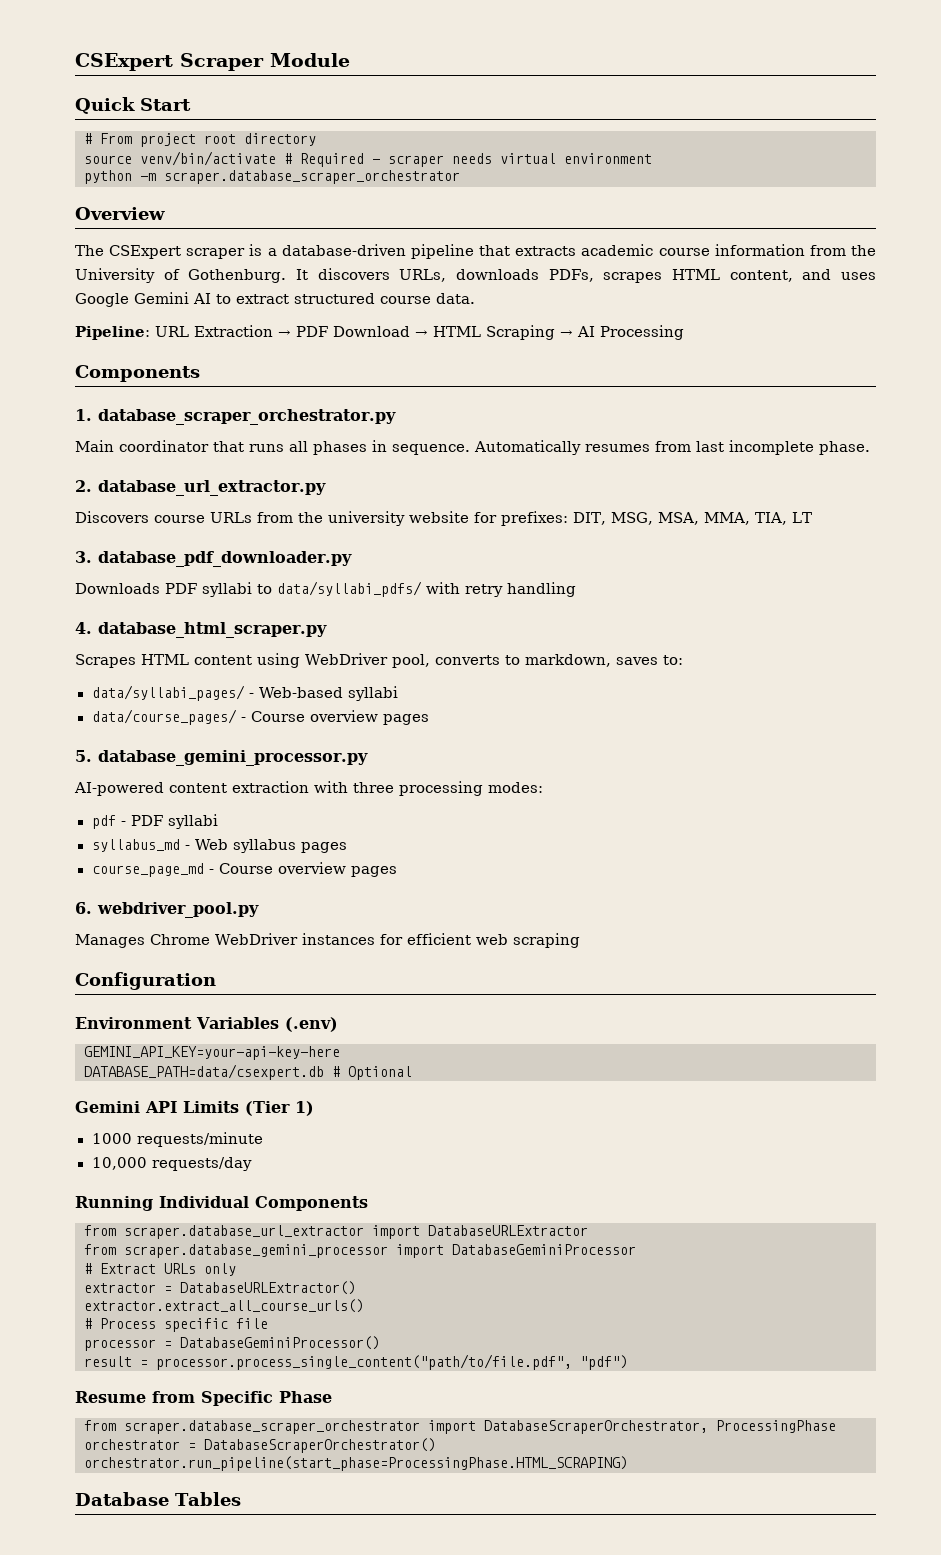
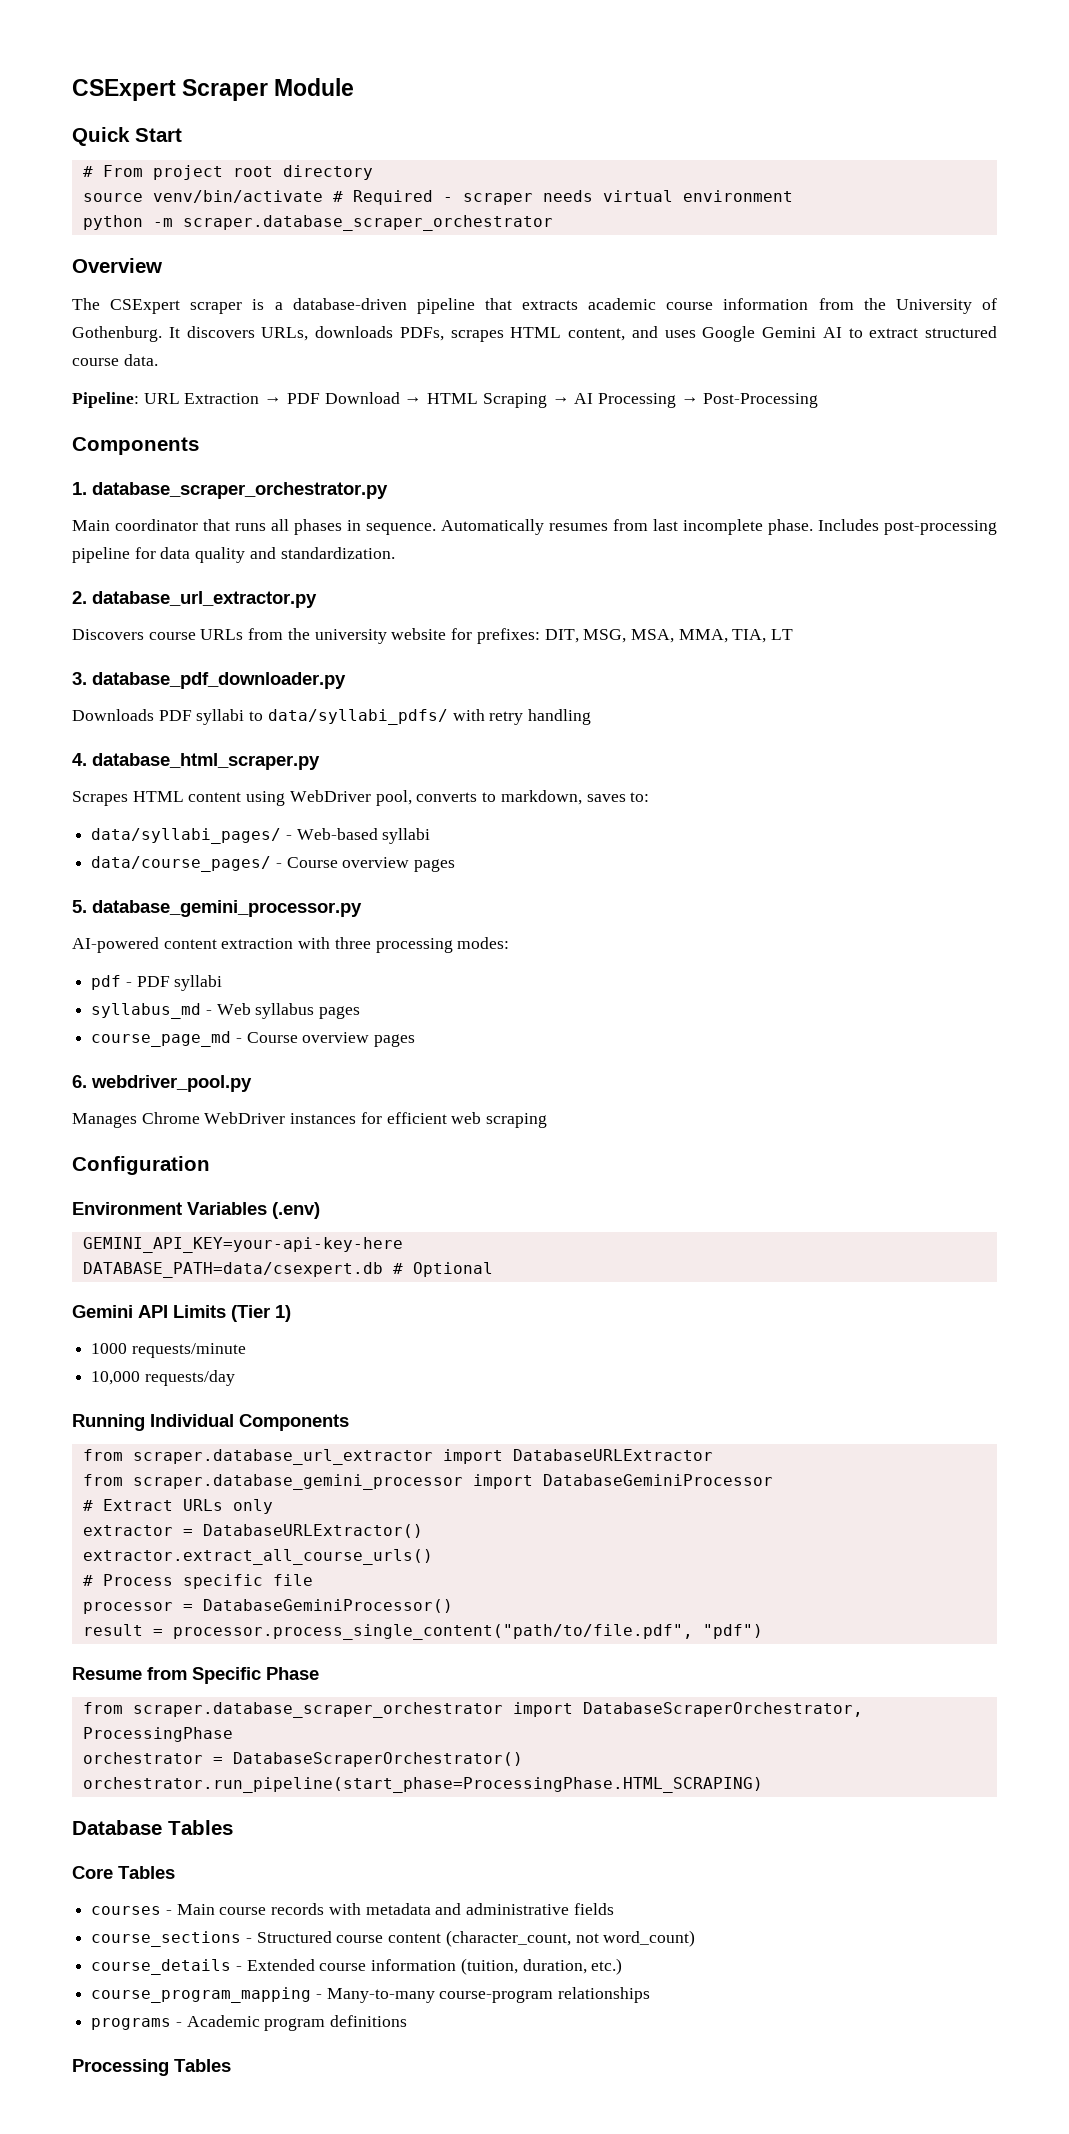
- Pipeline: URL Extraction → PDF Download → HTML Scraping → AI Processing
+ Pipeline: URL Extraction → PDF Download → HTML Scraping → AI Processing → Post-Processing
+ Includes post-processing pipeline for data quality and standardization.
+ Core Tables
+ courses - Main course records with metadata and administrative fields
+ course_sections - Structured course content (character_count, not word_count)
+ course_details - Extended course information (tuition, duration, etc.)
+ course_program_mapping - Many-to-many course-program relationships
+ programs - Academic program definitions
+ Processing Tables

